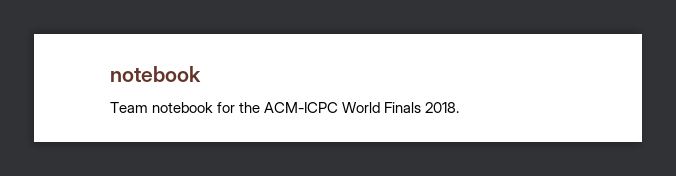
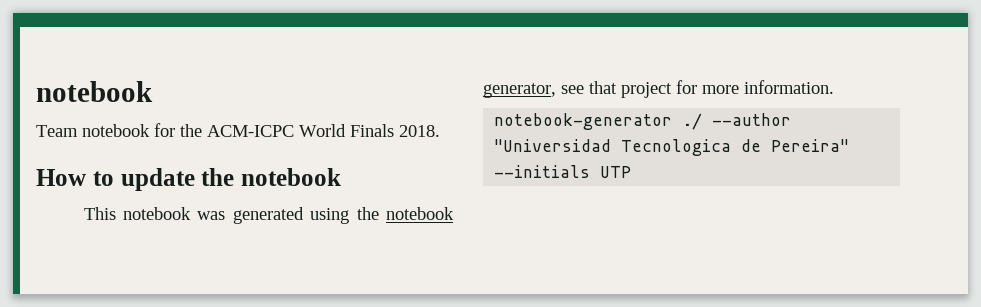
+ How to update the notebook
+ This notebook was generated using the notebook generator, see that project for more information.
+ notebook-generator ./ --author "Universidad Tecnologica de Pereira" --initials UTP

